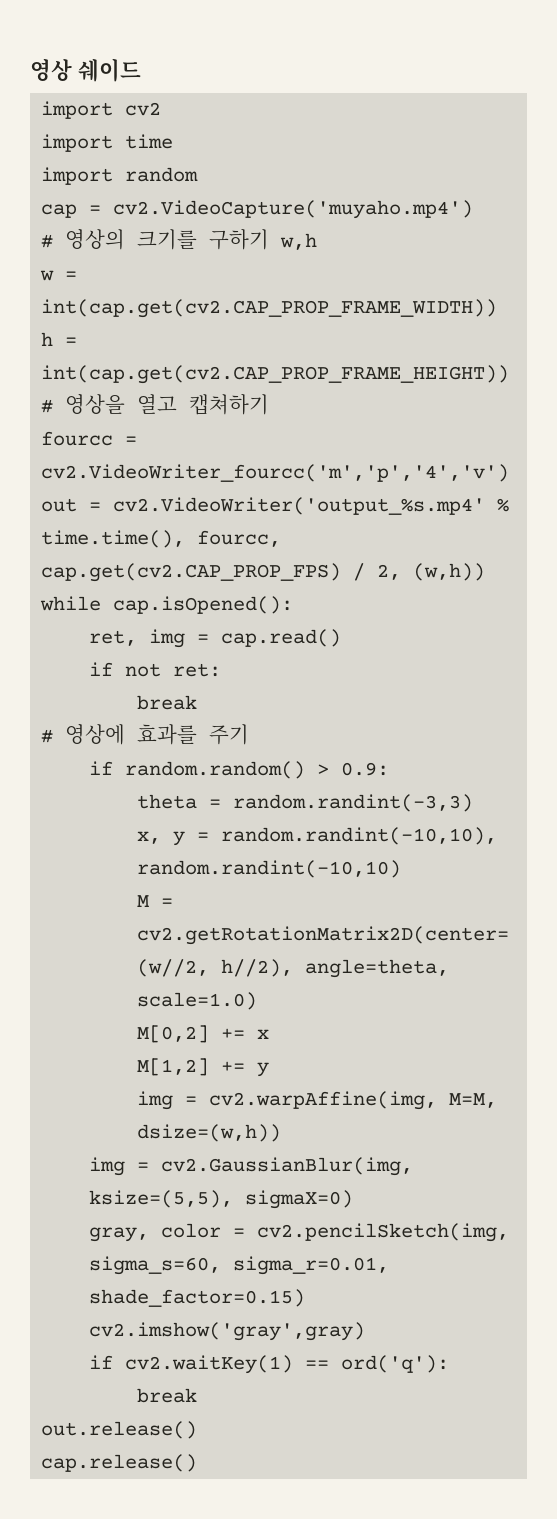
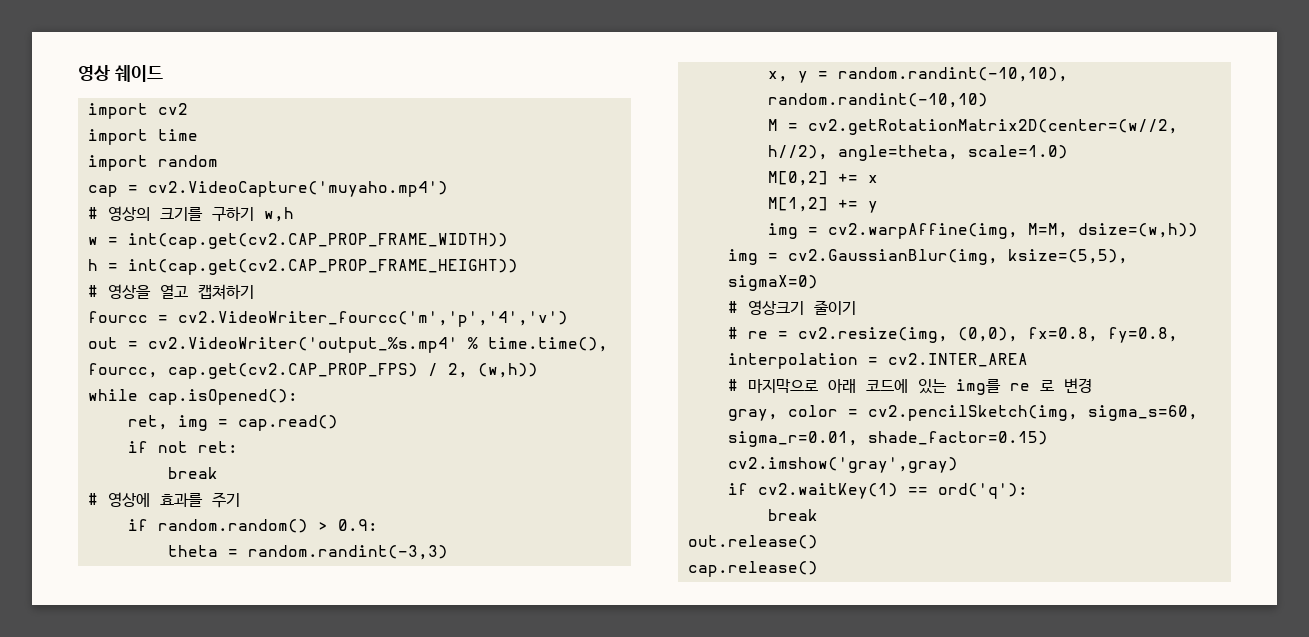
+ # 영상크기 줄이기
+ # re = cv2.resize(img, (0,0), fx=0.8, fy=0.8, interpolation = cv2.INTER_AREA
+ # 마지막으로 아래 코드에 있는 img를 re 로 변경

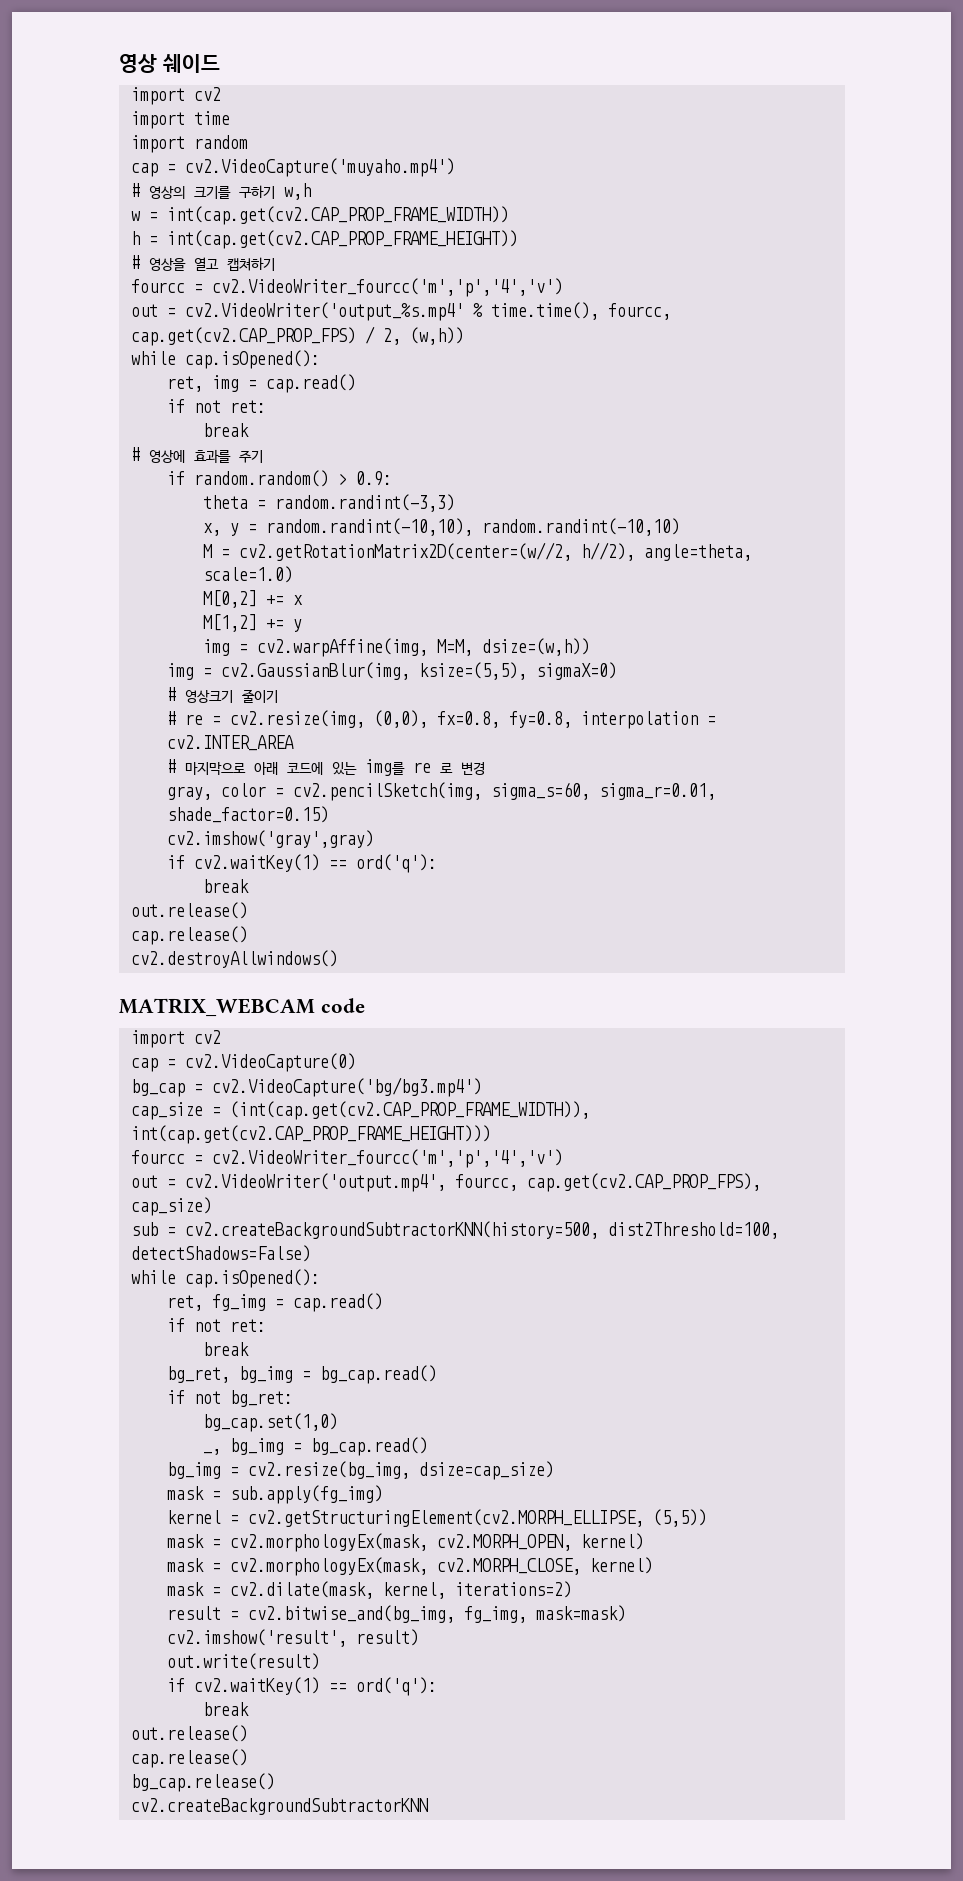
+ cv2.destroyAllwindows()
+ MATRIX_WEBCAM code
+ import cv2
+ cap = cv2.VideoCapture(0)
+ bg_cap = cv2.VideoCapture('bg/bg3.mp4')
+ cap_size = (int(cap.get(cv2.CAP_PROP_FRAME_WIDTH)), int(cap.get(cv2.CAP_PROP_FRAME_HEIGHT)))
+ fourcc = cv2.VideoWriter_fourcc('m','p','4','v')
+ out = cv2.VideoWriter('output.mp4', fourcc, cap.get(cv2.CAP_PROP_FPS), cap_size)
+ sub = cv2.createBackgroundSubtractorKNN(history=500, dist2Threshold=100, detectShadows=False)
+ while cap.isOpened():
+ ret, fg_img = cap.read()
+ if not ret:
+ break
+ bg_ret, bg_img = bg_cap.read()
+ if not bg_ret:
+ bg_cap.set(1,0)
+ _, bg_img = bg_cap.read()
+ bg_img = cv2.resize(bg_img, dsize=cap_size)
+ mask = sub.apply(fg_img)
+ kernel = cv2.getStructuringElement(cv2.MORPH_ELLIPSE, (5,5))
+ mask = cv2.morphologyEx(mask, cv2.MORPH_OPEN, kernel)
+ mask = cv2.morphologyEx(mask, cv2.MORPH_CLOSE, kernel)
+ mask = cv2.dilate(mask, kernel, iterations=2)
+ result = cv2.bitwise_and(bg_img, fg_img, mask=mask)
+ cv2.imshow('result', result)
+ out.write(result)
+ if cv2.waitKey(1) == ord('q'):
+ break
+ out.release()
+ cap.release()
+ bg_cap.release()
+ cv2.createBackgroundSubtractorKNN

